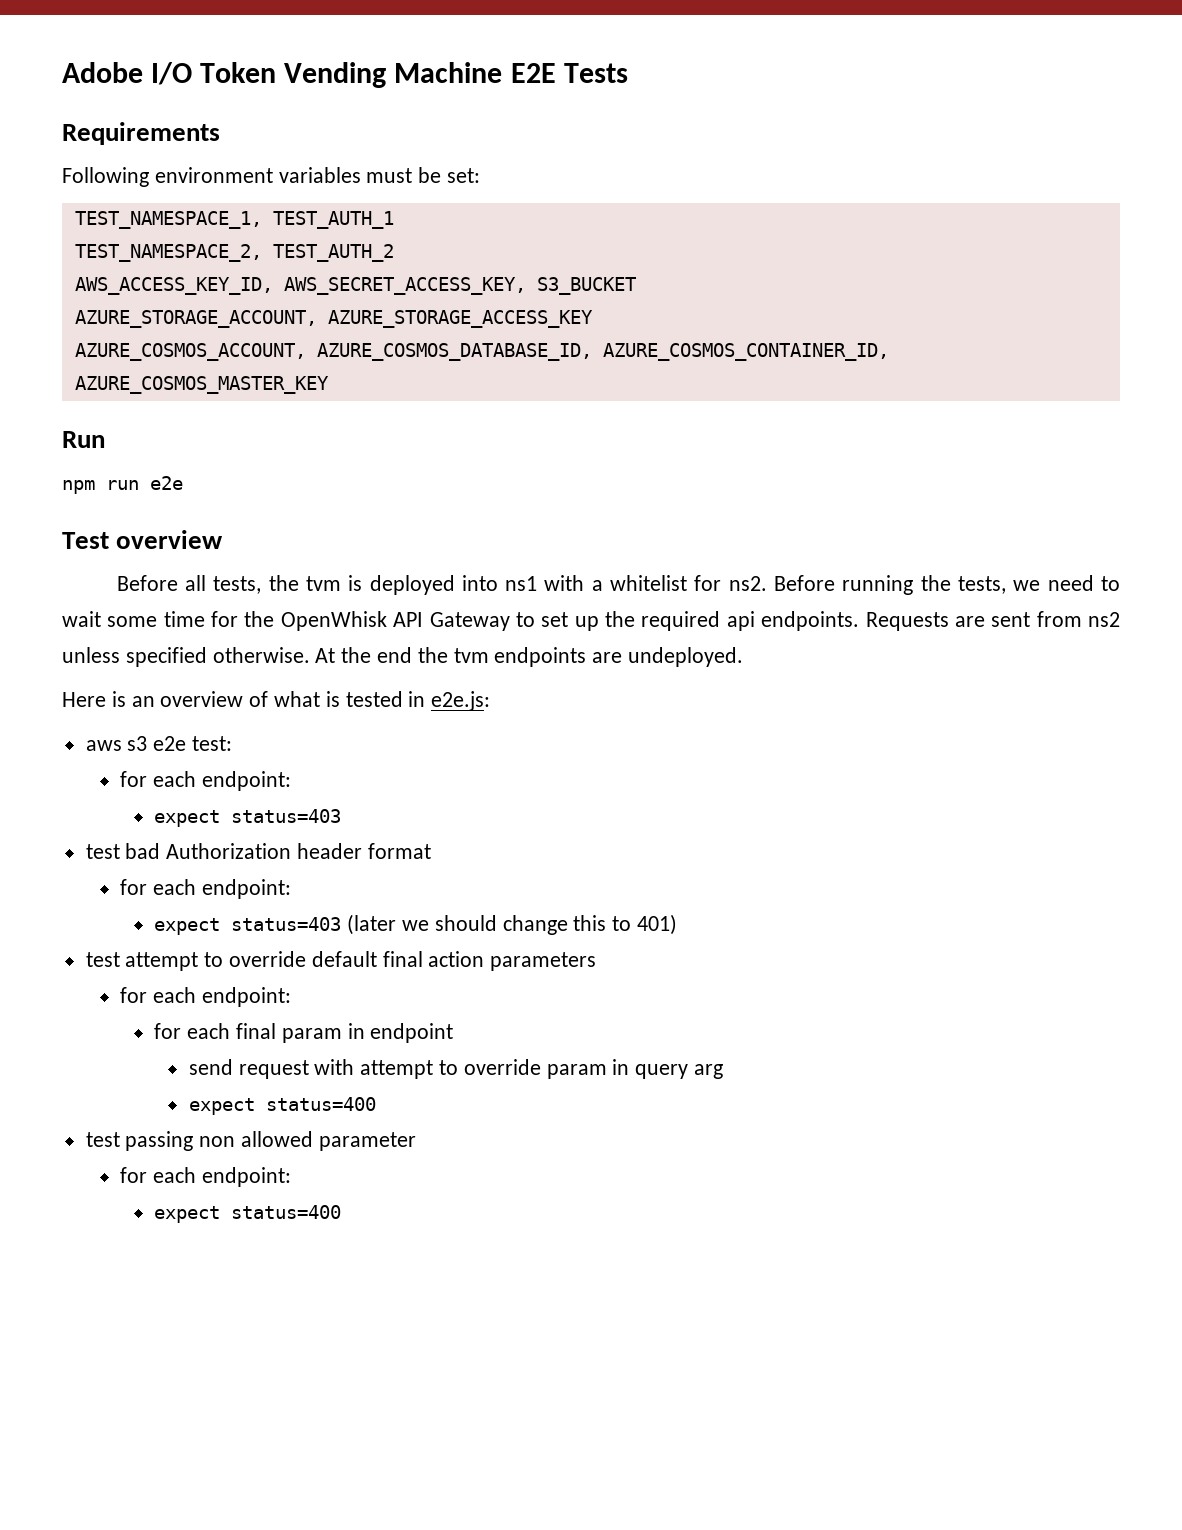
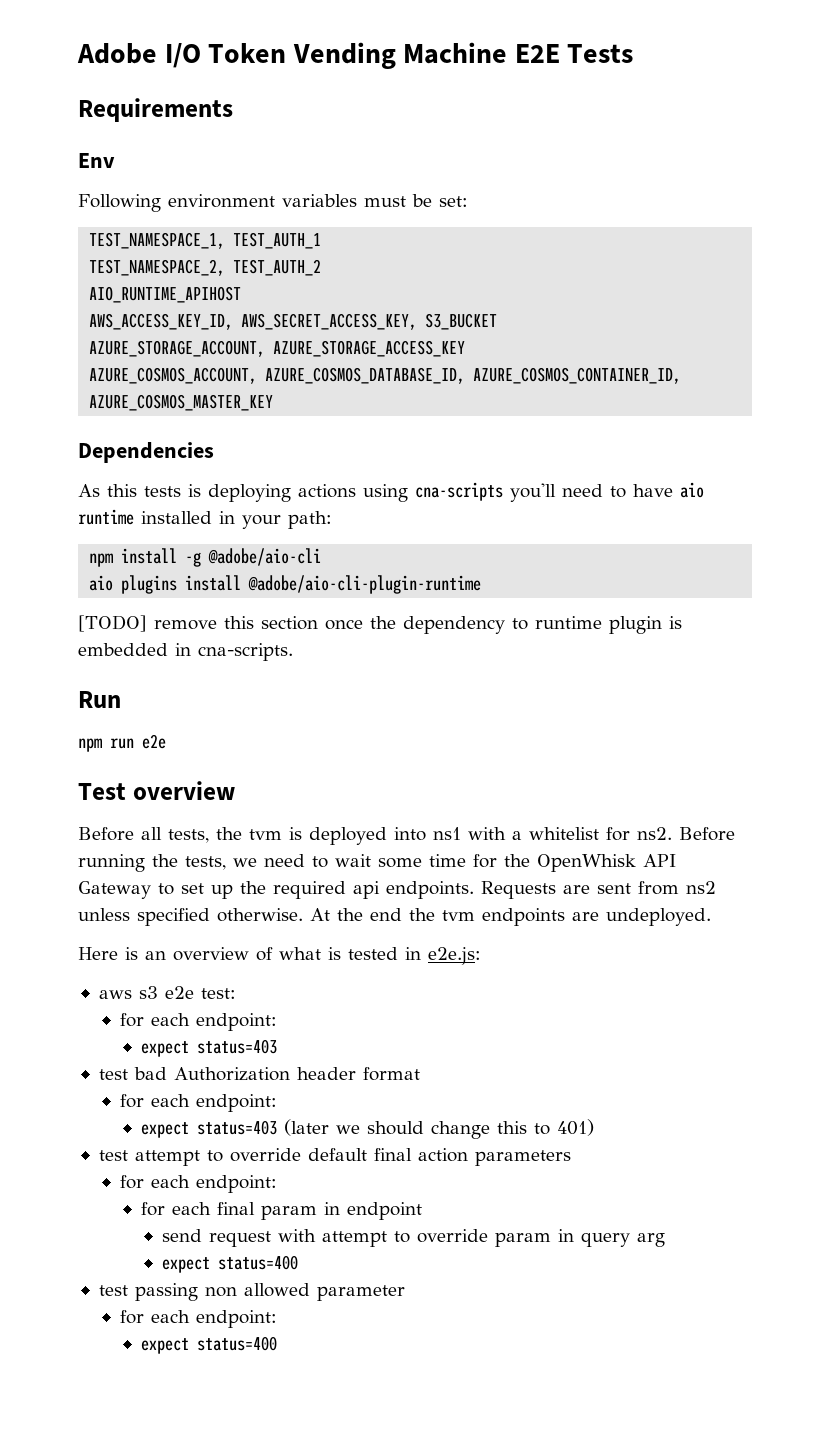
+ Env
+ AIO_RUNTIME_APIHOST
+ Dependencies
+ As this tests is deploying actions using cna-scripts you'll need to have aio runtime installed in your path:
+ npm install -g @adobe/aio-cli
+ aio plugins install @adobe/aio-cli-plugin-runtime
+ [TODO] remove this section once the dependency to runtime plugin is embedded in cna-scripts.

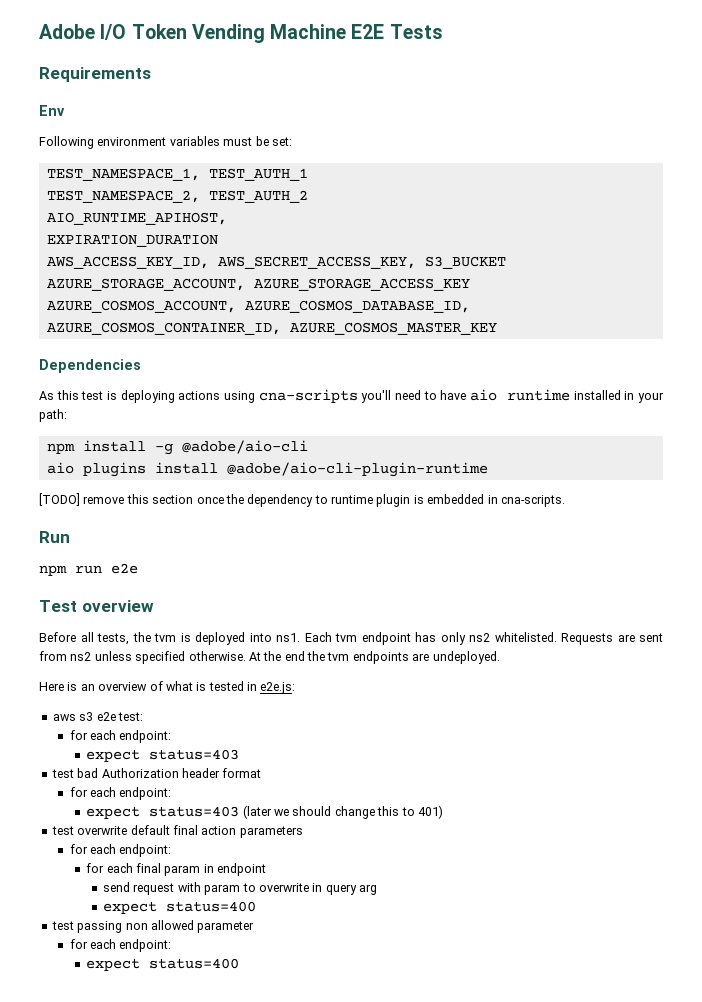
- AIO_RUNTIME_APIHOST
+ AIO_RUNTIME_APIHOST,
+ EXPIRATION_DURATION
- As this tests is deploying actions using cna-scripts you'll need to have aio runtime installed in your path:
+ As this test is deploying actions using cna-scripts you'll need to have aio runtime installed in your path:
- Before all tests, the tvm is deployed into ns1 with a whitelist for ns2. Before running the tests, we need to wait some time for the OpenWhisk API Gateway to set up the required api endpoints.
+ Before all tests, the tvm is deployed into ns1. Each tvm endpoint has only ns2 whitelisted.
- test attempt to override default final action parameters
+ test overwrite default final action parameters
- send request with attempt to override param in query arg
+ send request with param to overwrite in query arg

